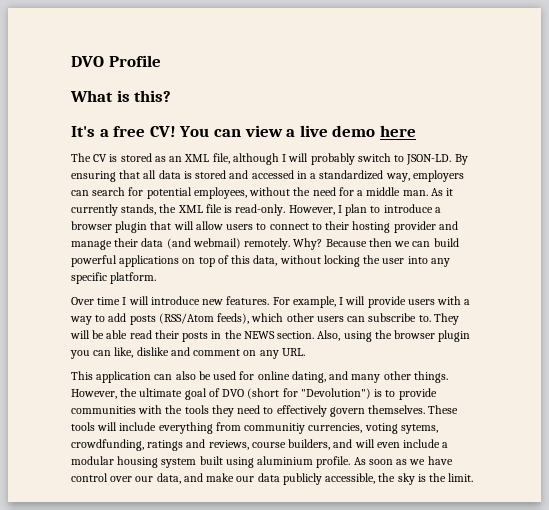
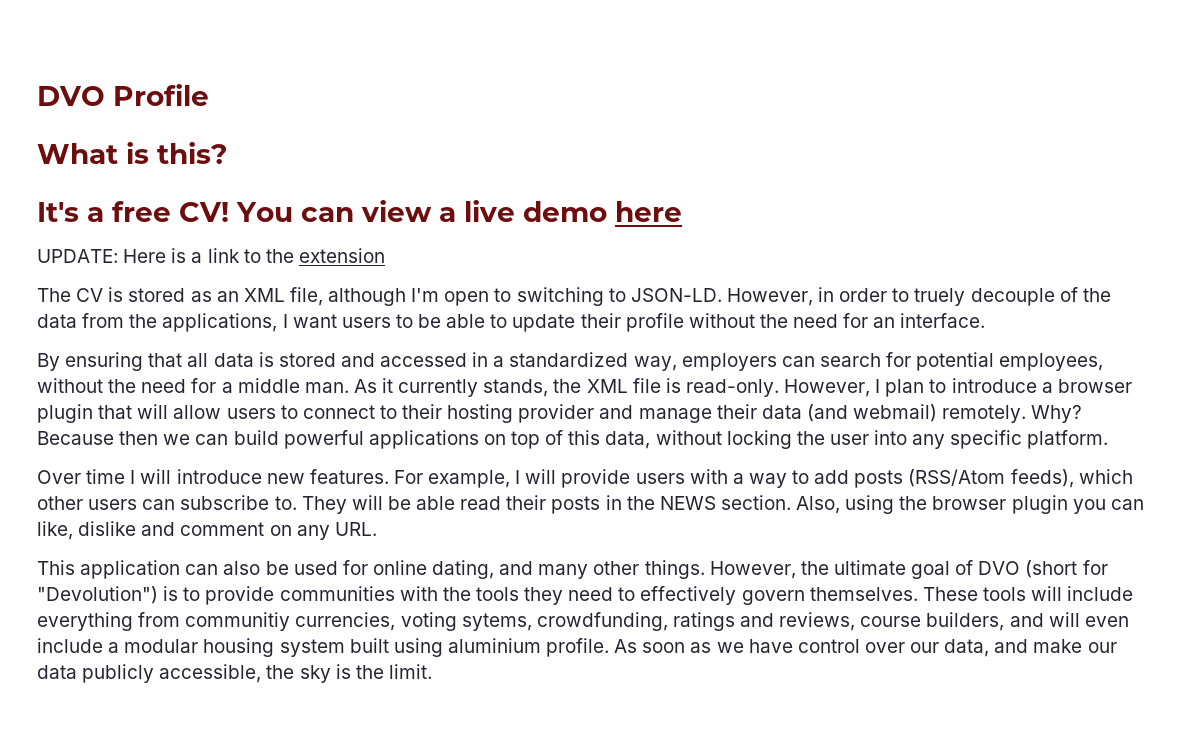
+ UPDATE: Here is a link to the extension
- The CV is stored as an XML file, although I will probably switch to JSON-LD. By ensuring that all data is stored and accessed in a standardized way, employers can search for potential employees, without the need for a middle man.
+ The CV is stored as an XML file, although I'm open to switching to JSON-LD. However, in order to truely decouple of the data from the applications, I want users to be able to update their profile without the need for an interface.
+ By ensuring that all data is stored and accessed in a standardized way, employers can search for potential employees, without the need for a middle man.

